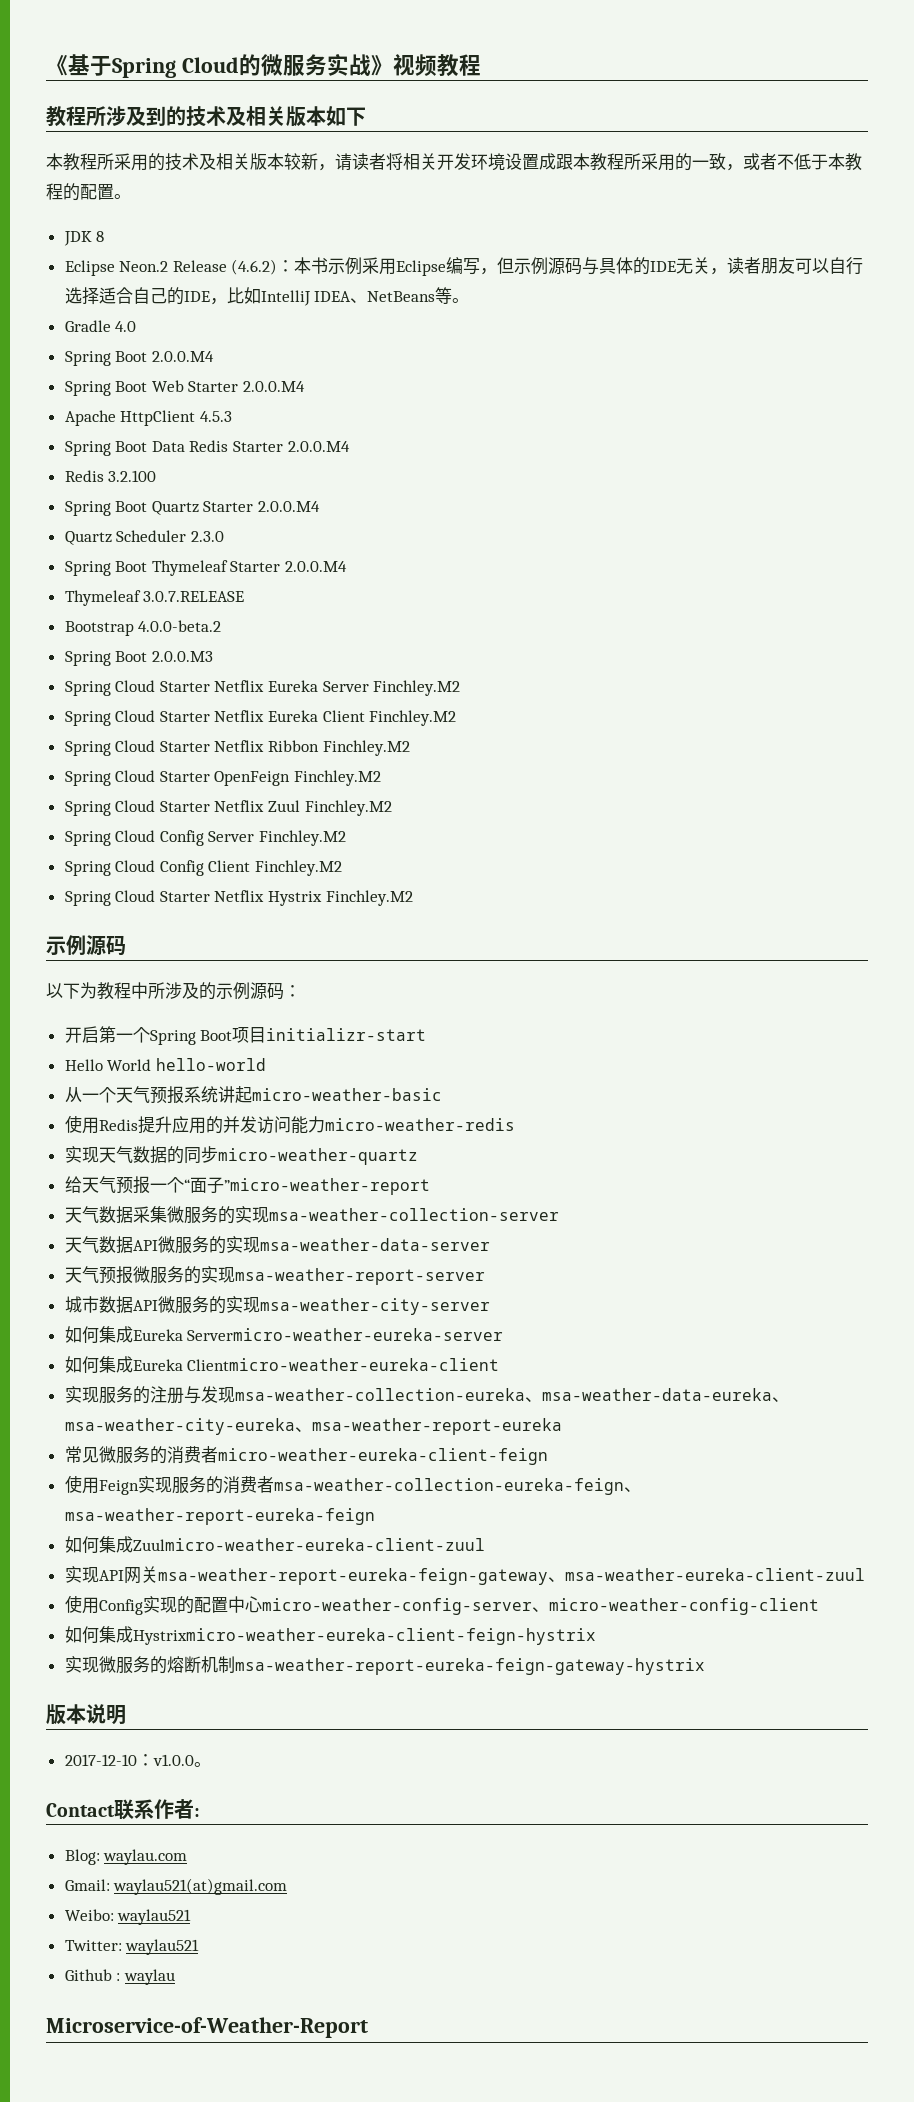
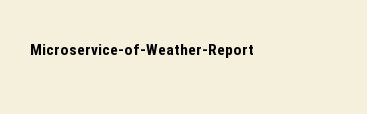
- 《基于Spring Cloud的微服务实战》视频教程
- 教程所涉及到的技术及相关版本如下
- 本教程所采用的技术及相关版本较新，请读者将相关开发环境设置成跟本教程所采用的一致，或者不低于本教程的配置。
- JDK 8
- Eclipse Neon.2 Release (4.6.2)：本书示例采用Eclipse编写，但示例源码与具体的IDE无关，读者朋友可以自行选择适合自己的IDE，比如IntelliJ IDEA、NetBeans等。
- Gradle 4.0
- Spring Boot 2.0.0.M4
- Spring Boot Web Starter 2.0.0.M4
- Apache HttpClient 4.5.3
- Spring Boot Data Redis Starter 2.0.0.M4
- Redis 3.2.100
- Spring Boot Quartz Starter 2.0.0.M4
- Quartz Scheduler 2.3.0
- Spring Boot Thymeleaf Starter 2.0.0.M4
- Thymeleaf 3.0.7.RELEASE
- Bootstrap 4.0.0-beta.2
- Spring Boot 2.0.0.M3
- Spring Cloud Starter Netflix Eureka Server Finchley.M2
- Spring Cloud Starter Netflix Eureka Client Finchley.M2
- Spring Cloud Starter Netflix Ribbon Finchley.M2
- Spring Cloud Starter OpenFeign Finchley.M2
- Spring Cloud Starter Netflix Zuul Finchley.M2
- Spring Cloud Config Server Finchley.M2
- Spring Cloud Config Client Finchley.M2
- Spring Cloud Starter Netflix Hystrix Finchley.M2
- 示例源码
- 以下为教程中所涉及的示例源码：
- 开启第一个Spring Boot项目initializr-start
- Hello World hello-world
- 从一个天气预报系统讲起micro-weather-basic
- 使用Redis提升应用的并发访问能力micro-weather-redis
- 实现天气数据的同步micro-weather-quartz
- 给天气预报一个“面子”micro-weather-report
- 天气数据采集微服务的实现msa-weather-collection-server
- 天气数据API微服务的实现msa-weather-data-server
- 天气预报微服务的实现msa-weather-report-server
- 城市数据API微服务的实现msa-weather-city-server
- 如何集成Eureka Servermicro-weather-eureka-server
- 如何集成Eureka Clientmicro-weather-eureka-client
- 实现服务的注册与发现msa-weather-collection-eureka、msa-weather-data-eureka、msa-weather-city-eureka、msa-weather-report-eureka
- 常见微服务的消费者micro-weather-eureka-client-feign
- 使用Feign实现服务的消费者msa-weather-collection-eureka-feign、msa-weather-report-eureka-feign
- 如何集成Zuulmicro-weather-eureka-client-zuul
- 实现API网关msa-weather-report-eureka-feign-gateway、msa-weather-eureka-client-zuul
- 使用Config实现的配置中心micro-weather-config-server、micro-weather-config-client
- 如何集成Hystrixmicro-weather-eureka-client-feign-hystrix
- 实现微服务的熔断机制msa-weather-report-eureka-feign-gateway-hystrix
- 版本说明
- 2017-12-10：v1.0.0。
- Contact联系作者:
- Blog: waylau.com
- Gmail: waylau521(at)gmail.com
- Weibo: waylau521
- Twitter: waylau521
- Github : waylau

